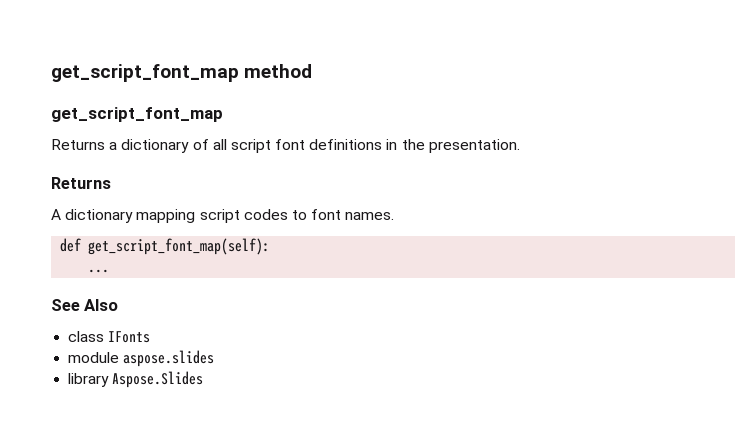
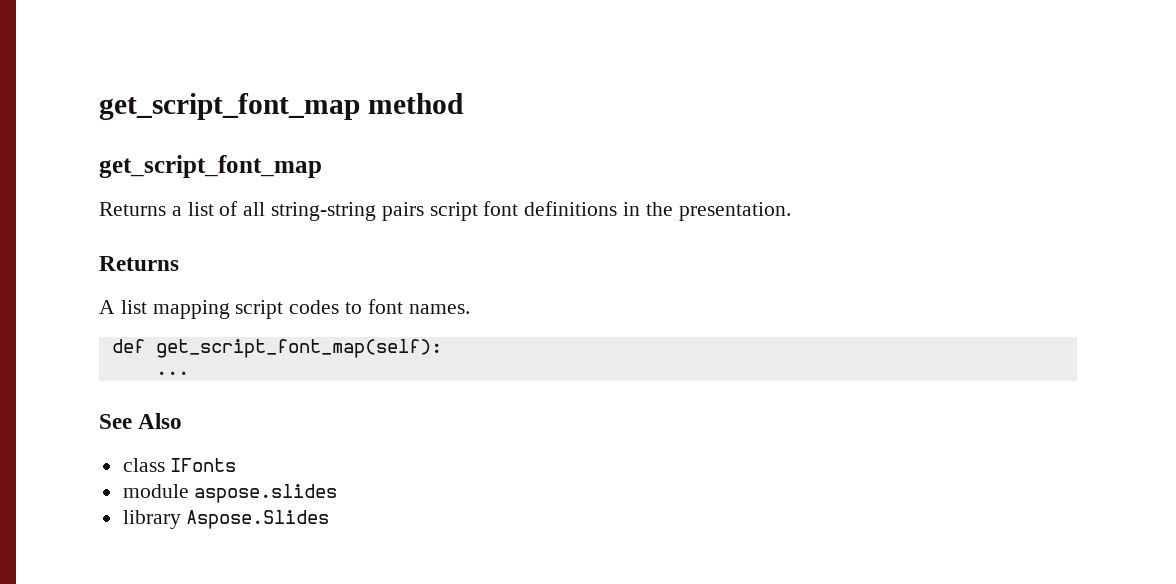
- Returns a dictionary of all script font definitions in the presentation.
+ Returns a list of all string-string pairs script font definitions in the presentation.
- A dictionary mapping script codes to font names.
+ A list mapping script codes to font names.

